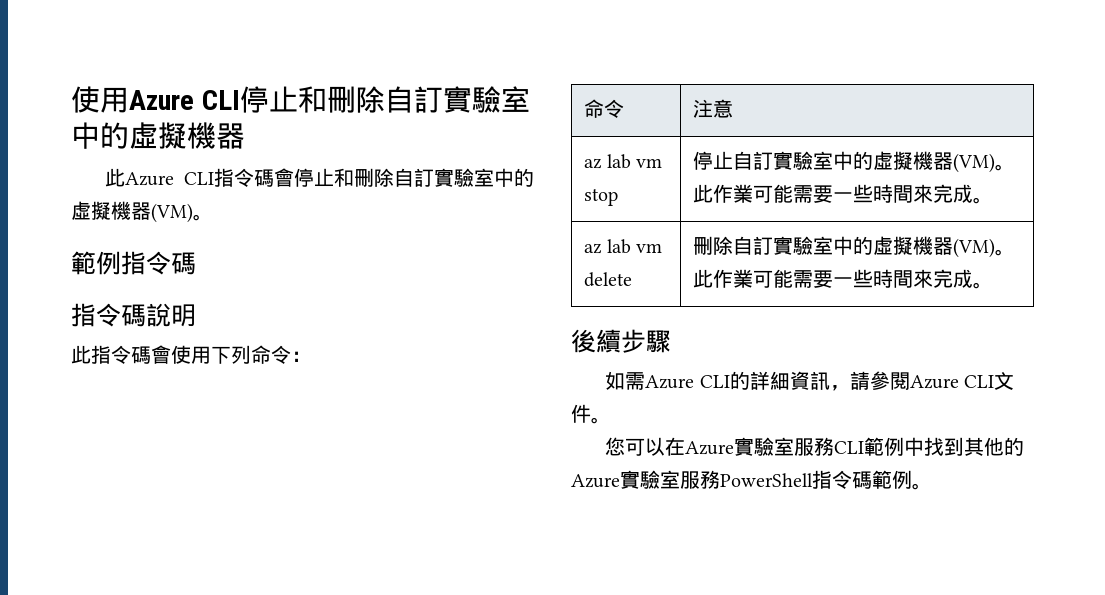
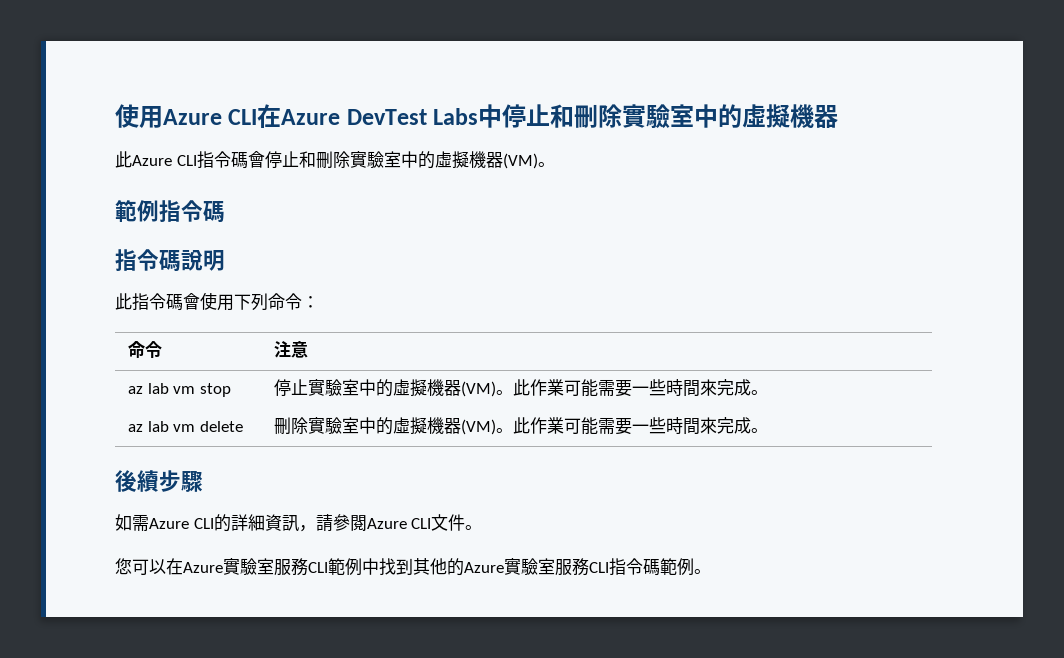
- 使用Azure CLI停止和刪除自訂實驗室中的虛擬機器
+ 使用Azure CLI在Azure DevTest Labs中停止和刪除實驗室中的虛擬機器
- 此Azure CLI指令碼會停止和刪除自訂實驗室中的虛擬機器(VM)。
+ 此Azure CLI指令碼會停止和刪除實驗室中的虛擬機器(VM)。
- az lab vm stop | 停止自訂實驗室中的虛擬機器(VM)。此作業可能需要一些時間來完成。
+ az lab vm stop | 停止實驗室中的虛擬機器(VM)。此作業可能需要一些時間來完成。
- az lab vm delete | 刪除自訂實驗室中的虛擬機器(VM)。此作業可能需要一些時間來完成。
+ az lab vm delete | 刪除實驗室中的虛擬機器(VM)。此作業可能需要一些時間來完成。
- 您可以在Azure實驗室服務CLI範例中找到其他的Azure實驗室服務PowerShell指令碼範例。
+ 您可以在Azure實驗室服務CLI範例中找到其他的Azure實驗室服務CLI指令碼範例。

